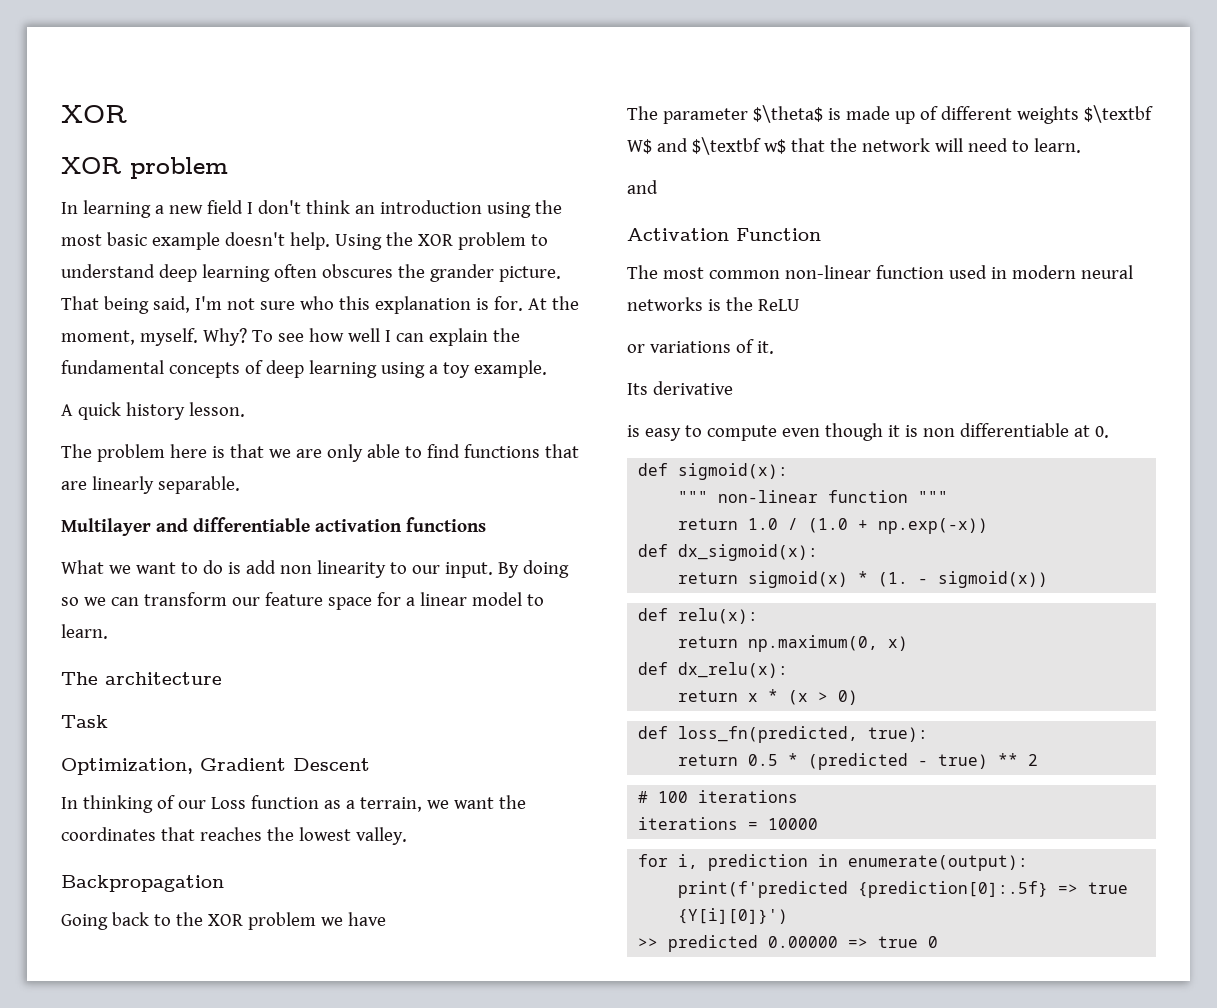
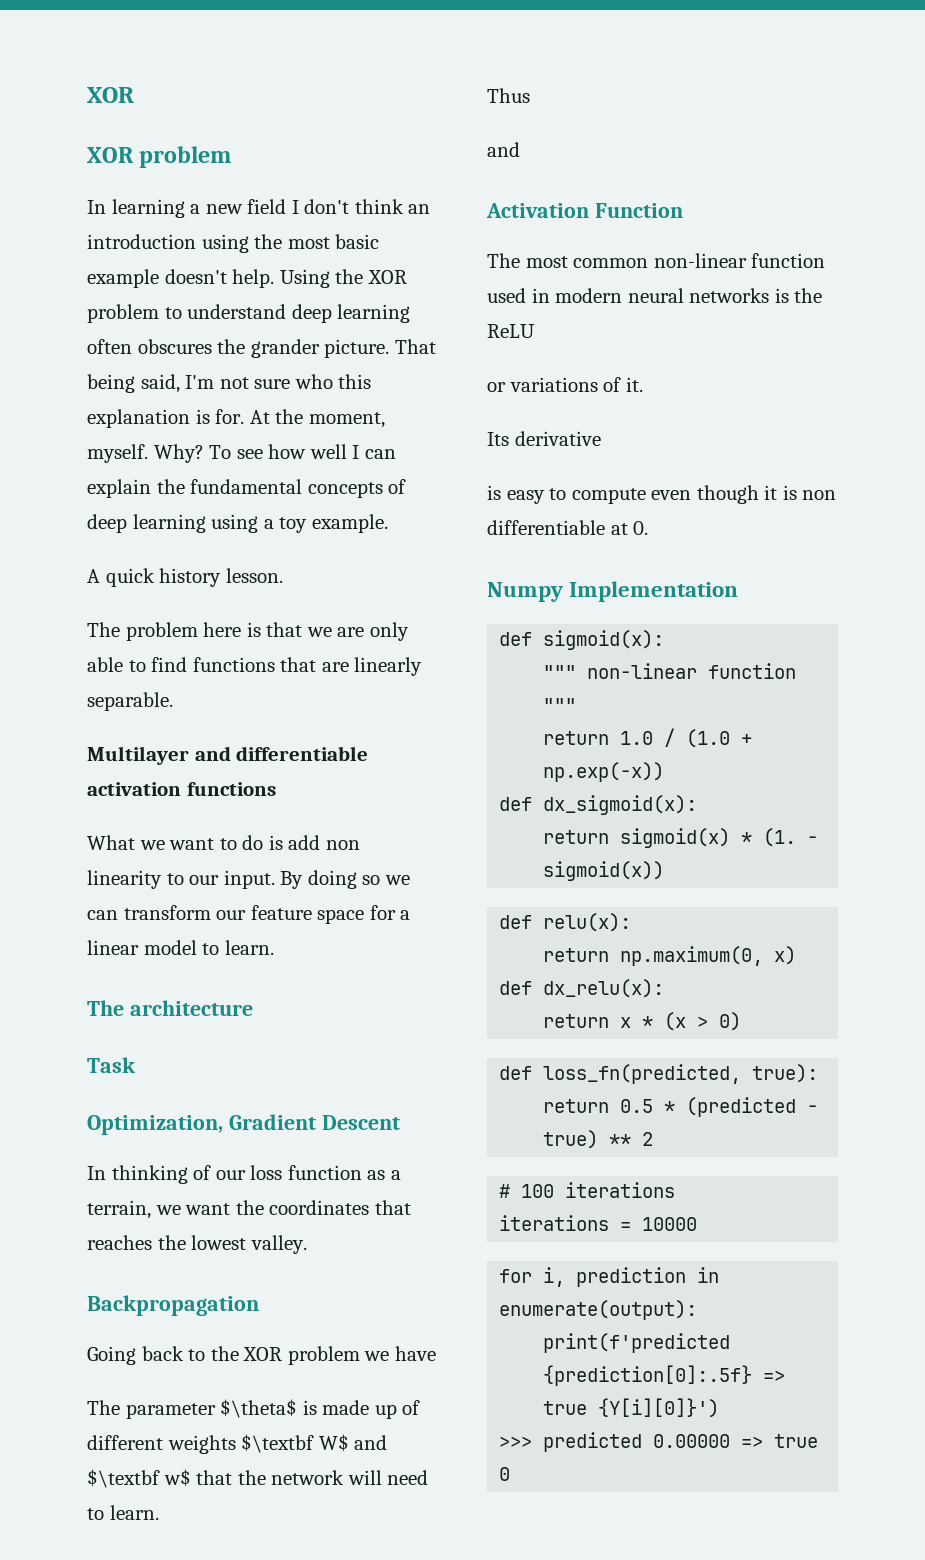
- In thinking of our Loss function as a terrain, we want the coordinates that reaches the lowest valley.
+ In thinking of our loss function as a terrain, we want the coordinates that reaches the lowest valley.
+ Thus
+ Numpy Implementation
- >> predicted 0.00000 => true 0
+ >>> predicted 0.00000 => true 0

